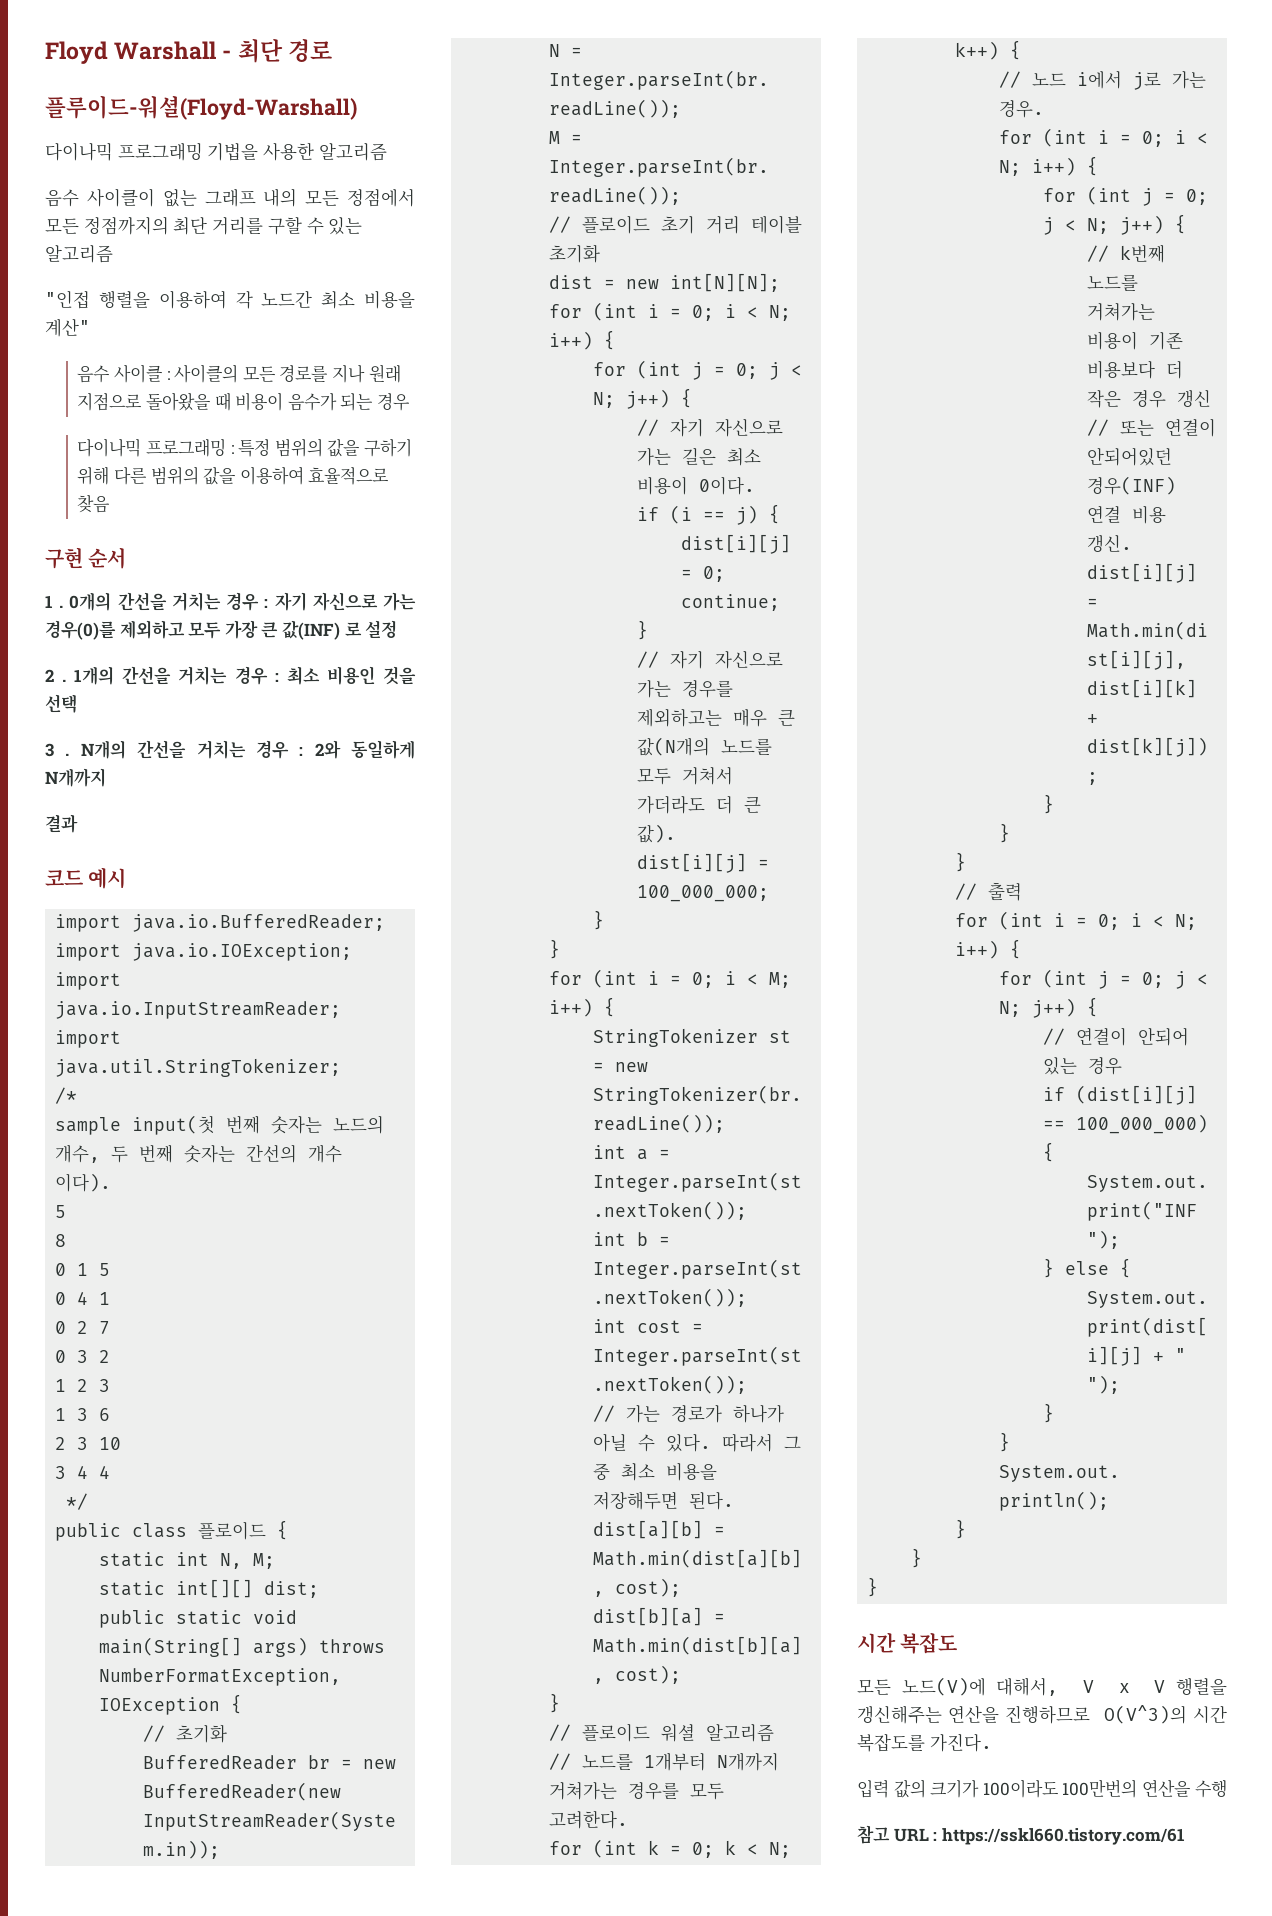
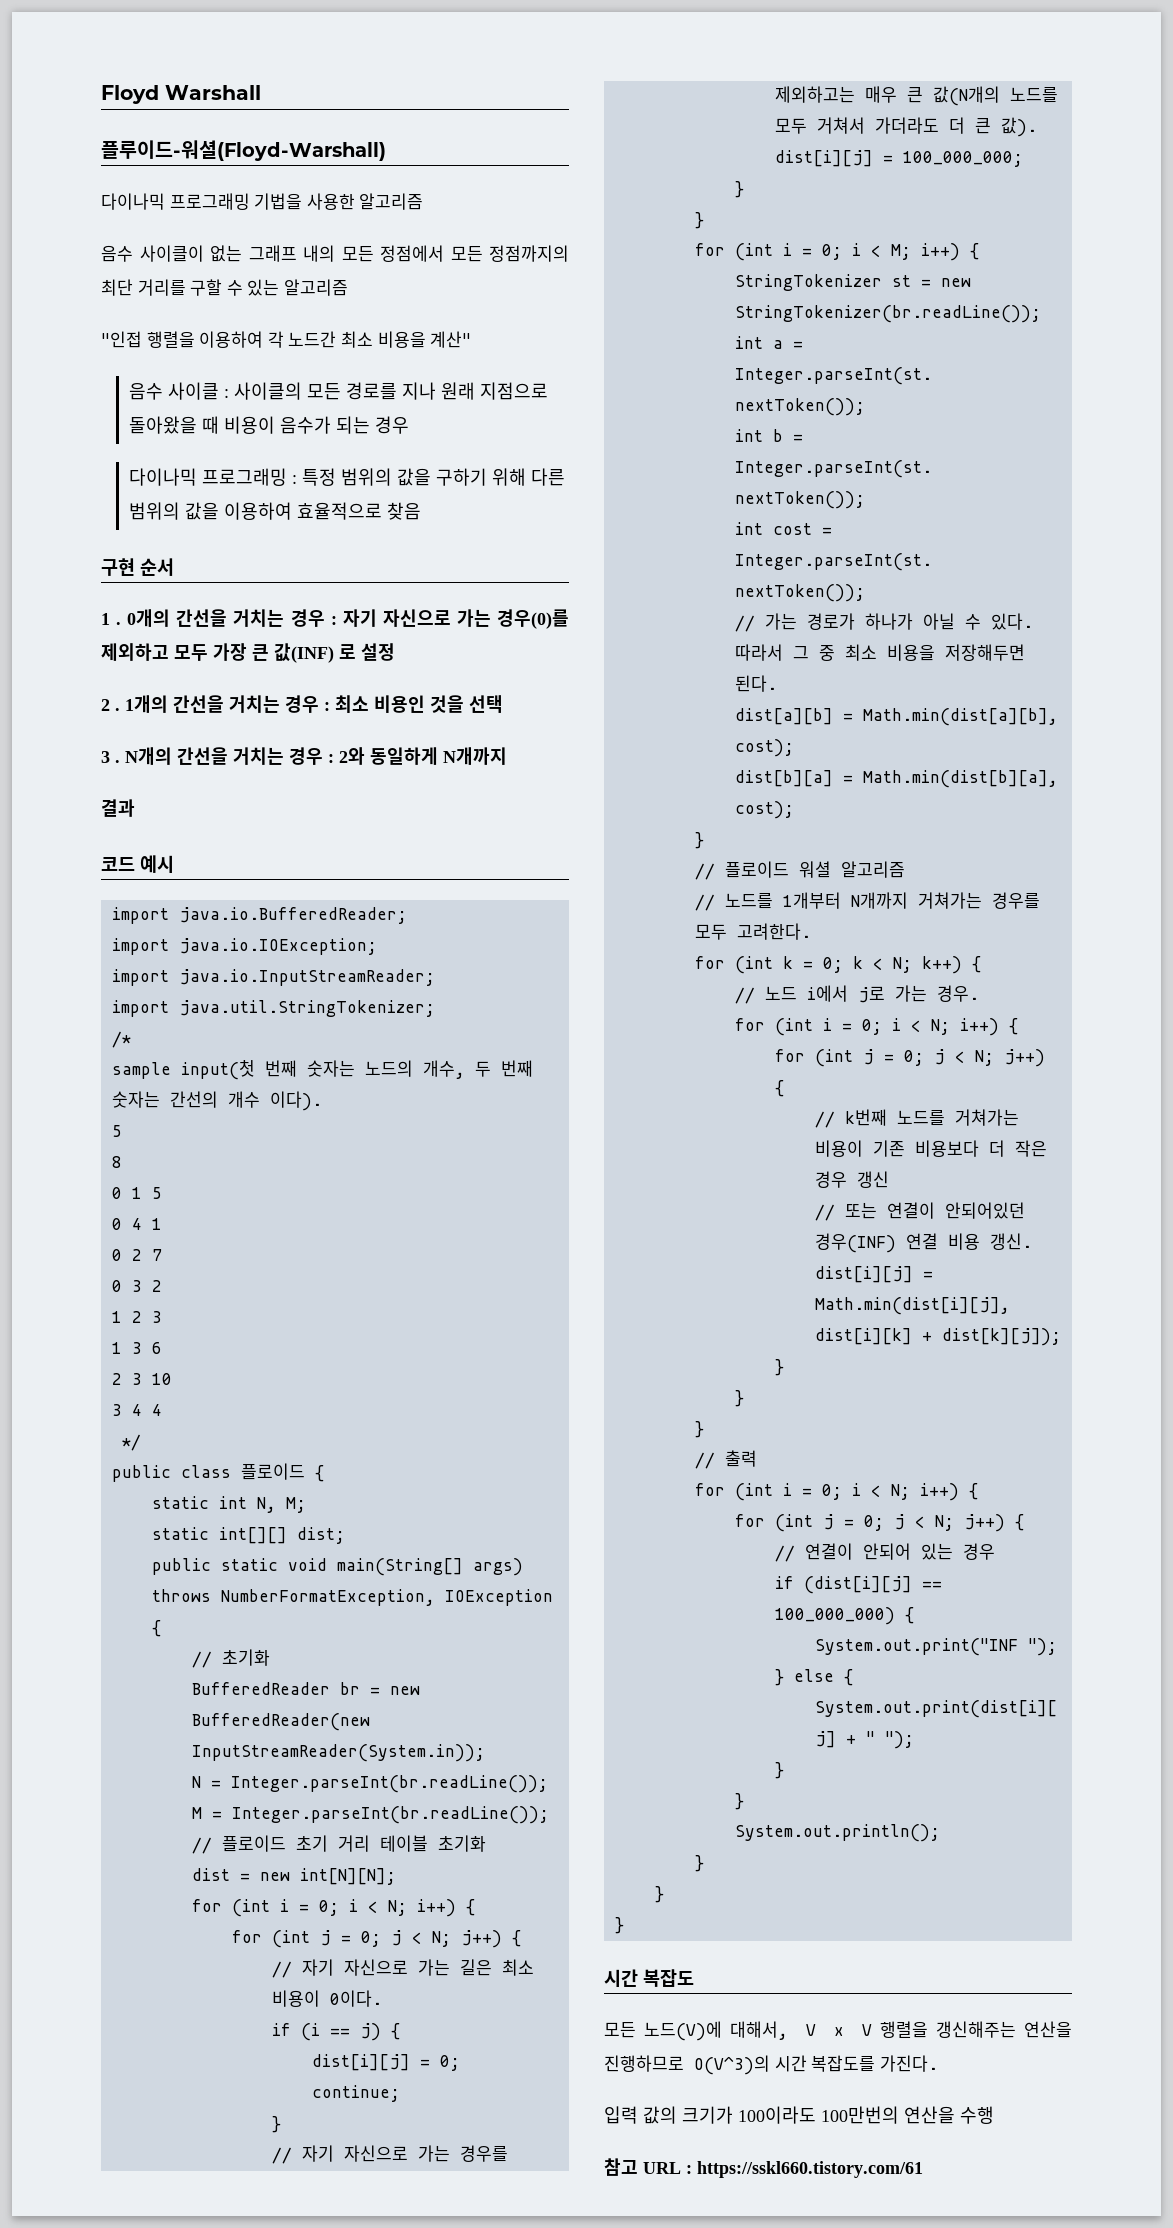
- Floyd Warshall - 최단 경로
+ Floyd Warshall

